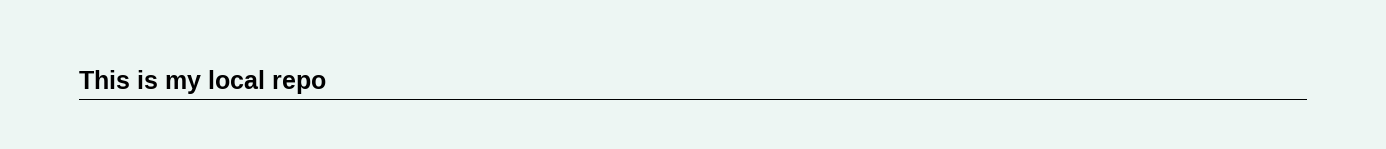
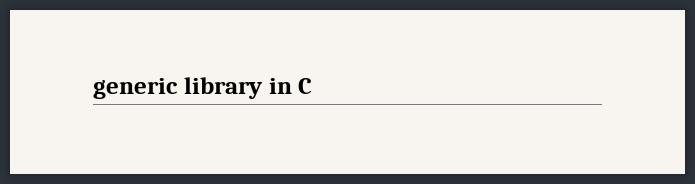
- This is my local repo
+ generic library in C

